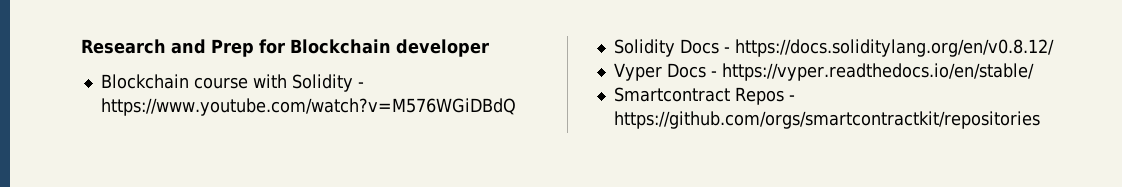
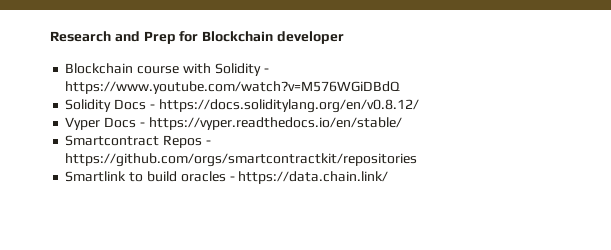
+ Smartlink to build oracles - https://data.chain.link/

